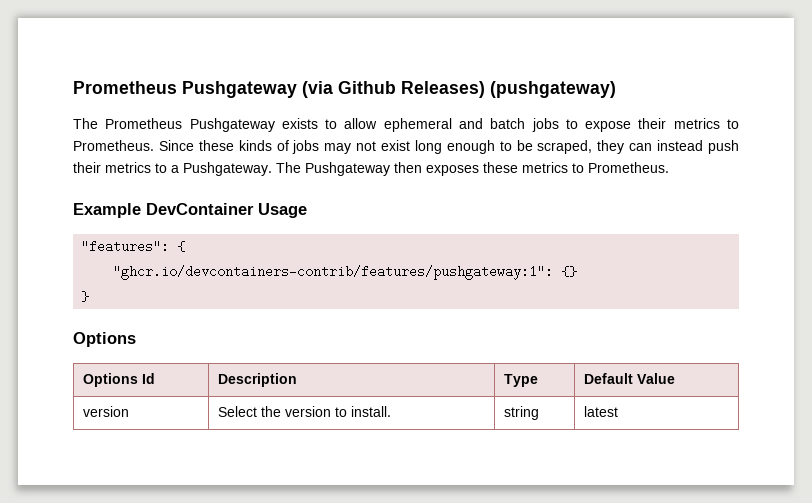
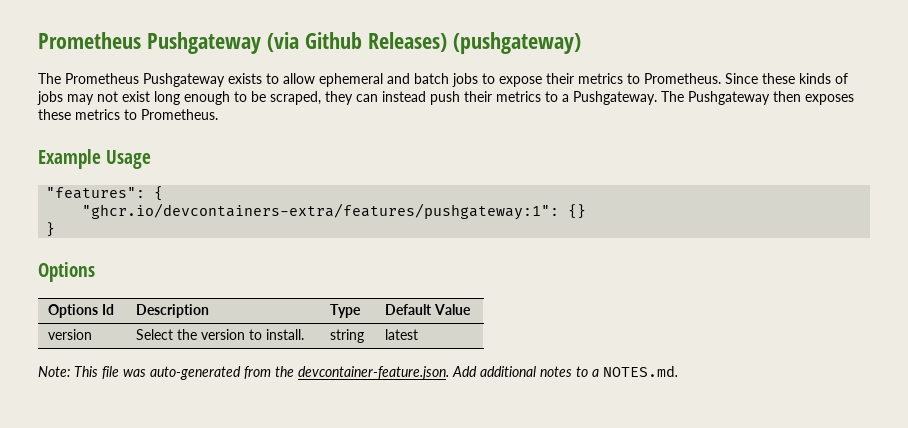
- Example DevContainer Usage
+ Example Usage
- "ghcr.io/devcontainers-contrib/features/pushgateway:1": {}
+ "ghcr.io/devcontainers-extra/features/pushgateway:1": {}
+ Note: This file was auto-generated from the devcontainer-feature.json. Add additional notes to a NOTES.md.

